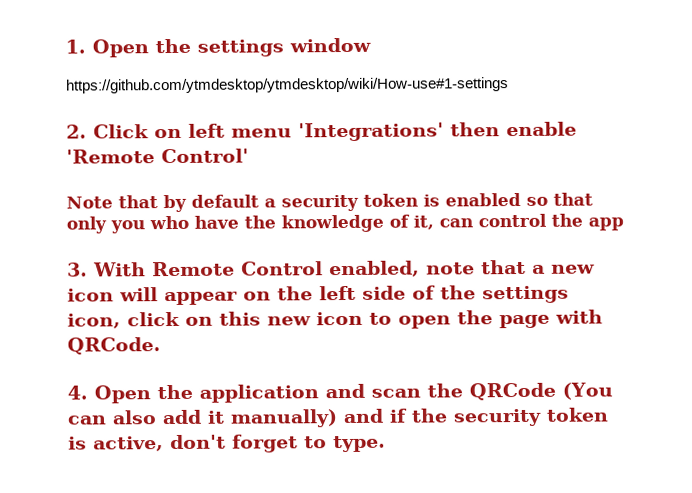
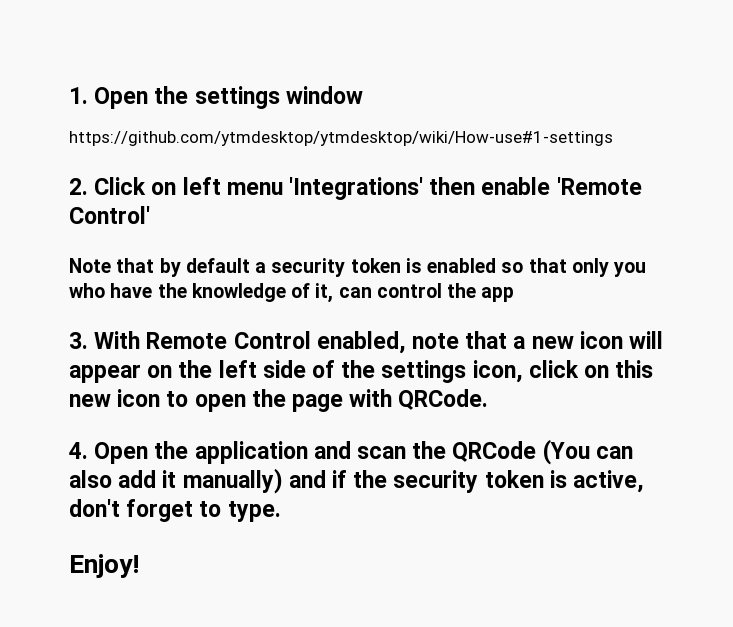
+ Enjoy!

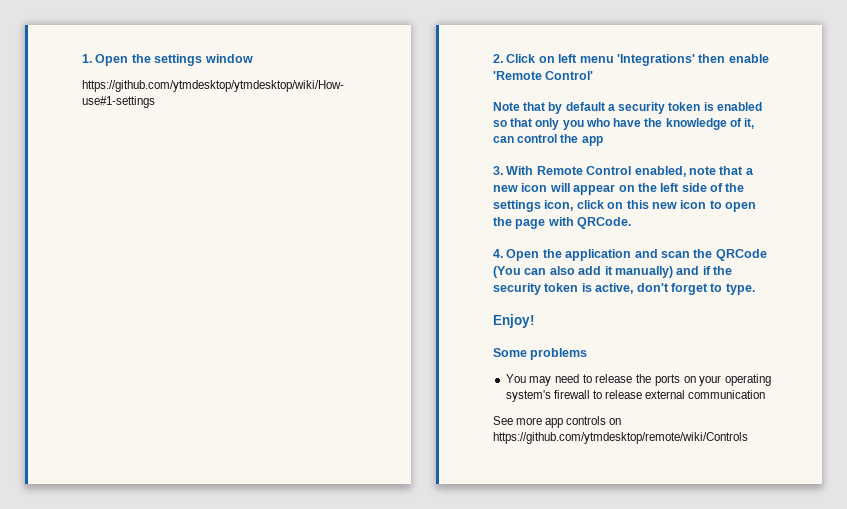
+ Some problems
+ You may need to release the ports on your operating system's firewall to release external communication
+ See more app controls on https://github.com/ytmdesktop/remote/wiki/Controls

